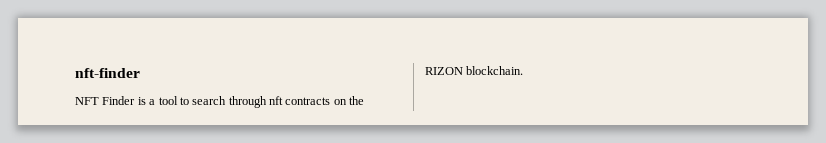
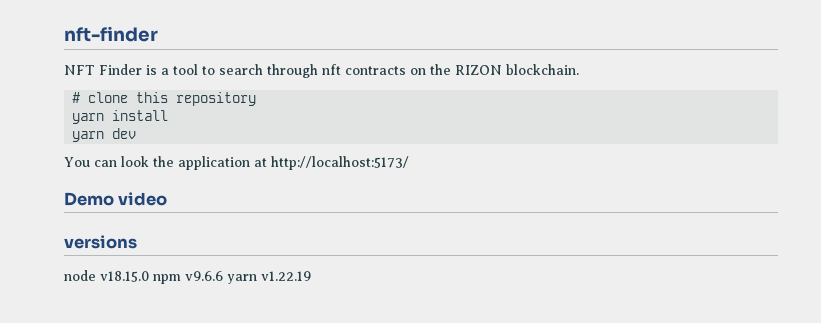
+ # clone this repository
+ yarn install
+ yarn dev
+ You can look the application at http://localhost:5173/
+ Demo video
+ versions
+ node v18.15.0 npm v9.6.6 yarn v1.22.19

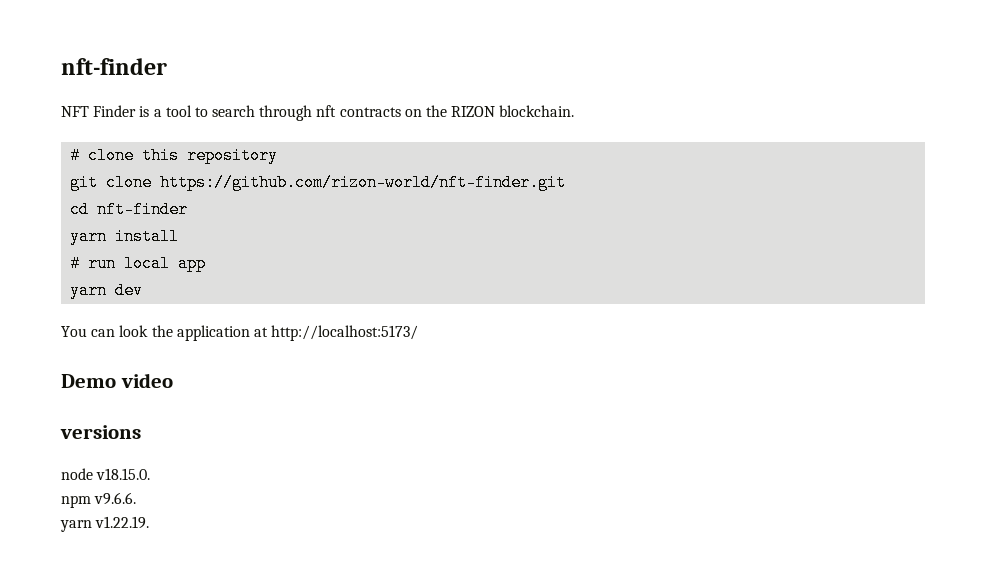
+ git clone https://github.com/rizon-world/nft-finder.git
+ cd nft-finder
  yarn install
+ # run local app
- node v18.15.0 npm v9.6.6 yarn v1.22.19
+ node v18.15.0.
+ npm v9.6.6.
+ yarn v1.22.19.

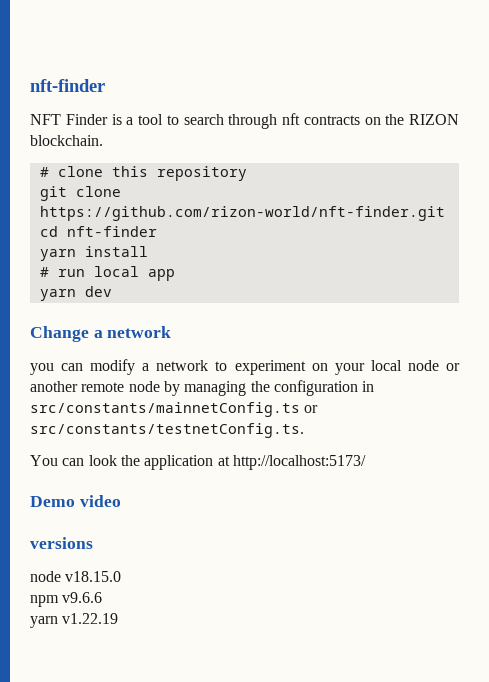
+ Change a network
+ you can modify a network to experiment on your local node or another remote node by managing the configuration in src/constants/mainnetConfig.ts or src/constants/testnetConfig.ts.
- node v18.15.0.
+ node v18.15.0
- npm v9.6.6.
- yarn v1.22.19.
+ npm v9.6.6
+ yarn v1.22.19

